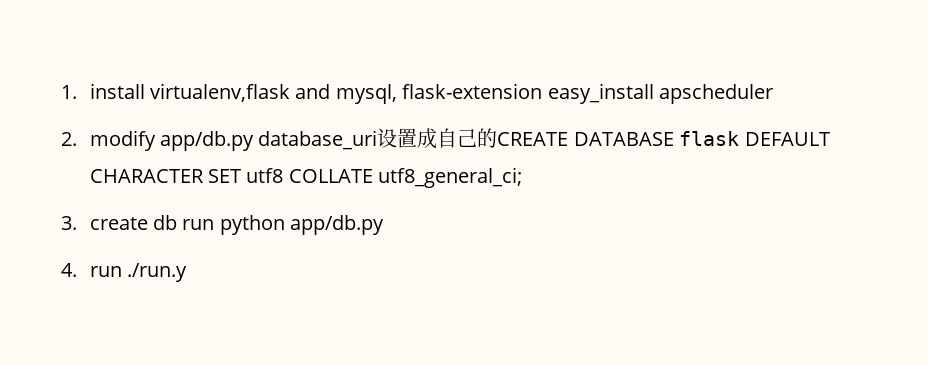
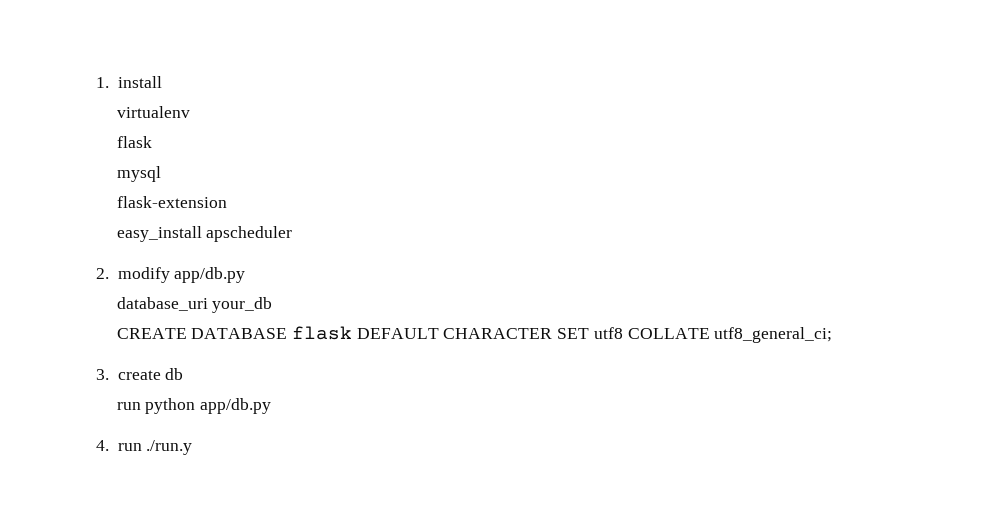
- 1. install virtualenv,flask and mysql, flask-extension easy_install apscheduler
+ 1. install
+ virtualenv
+ flask
+ mysql
+ flask-extension
+ easy_install apscheduler
- 2. modify app/db.py database_uri设置成自己的CREATE DATABASE flask DEFAULT CHARACTER SET utf8 COLLATE utf8_general_ci;
+ 2. modify app/db.py
+ database_uri your_db
+ CREATE DATABASE flask DEFAULT CHARACTER SET utf8 COLLATE utf8_general_ci;
- 3. create db run python app/db.py
+ 3. create db
+ run python app/db.py

